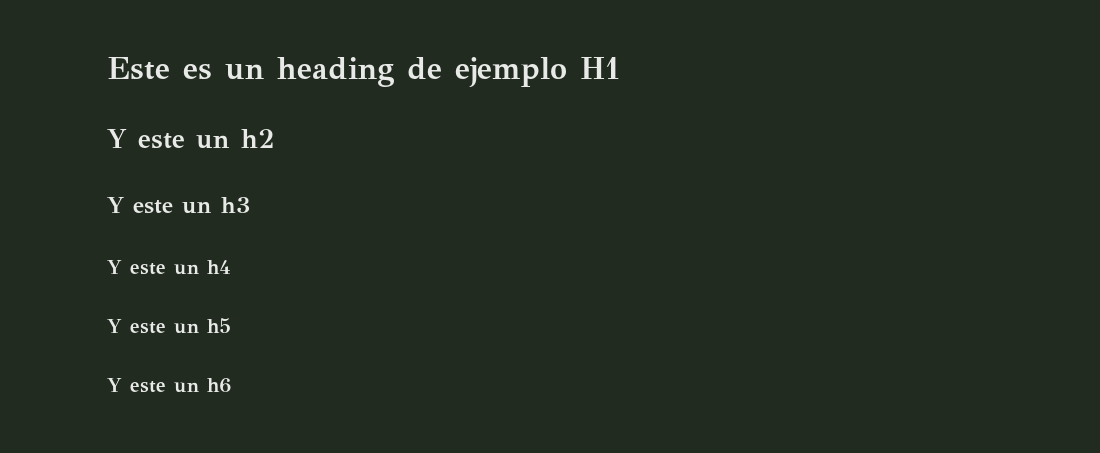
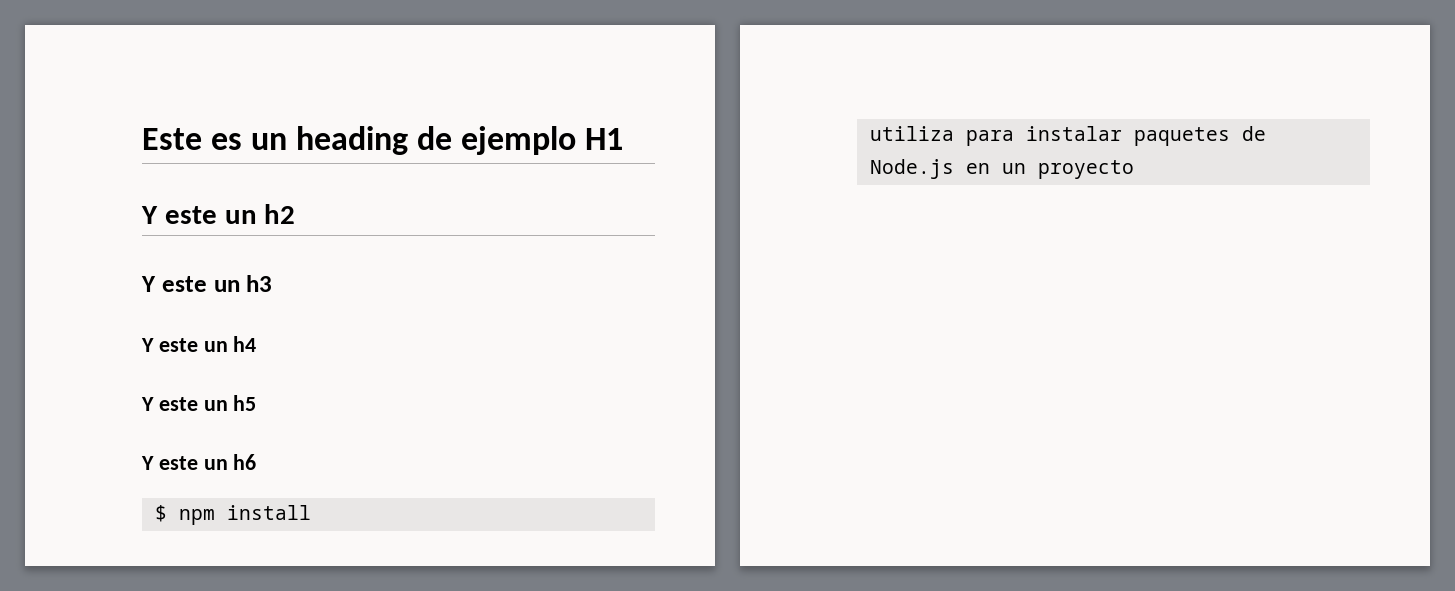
+ $ npm install
+ utiliza para instalar paquetes de Node.js en un proyecto

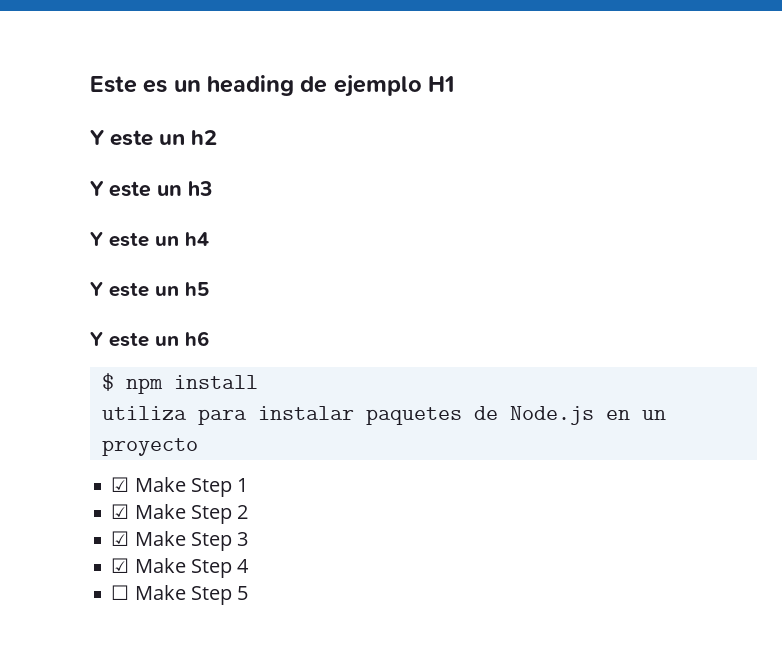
+ ☑ Make Step 1
+ ☑ Make Step 2
+ ☑ Make Step 3
+ ☑ Make Step 4
+ ☐ Make Step 5

